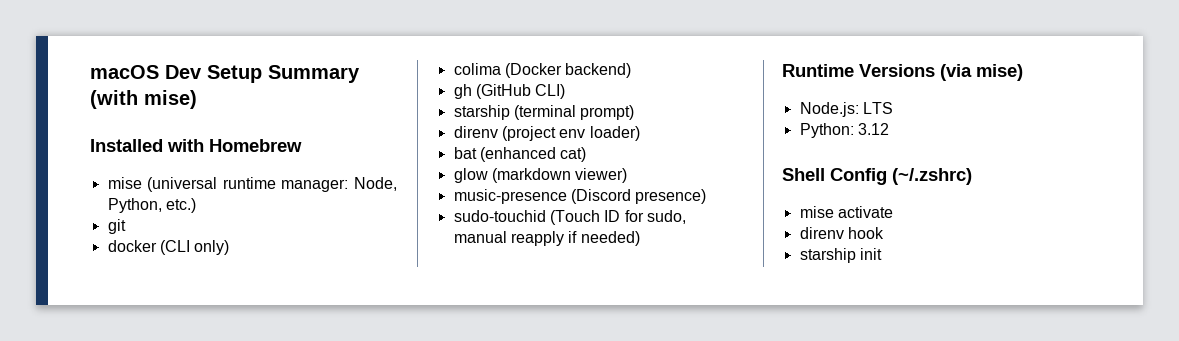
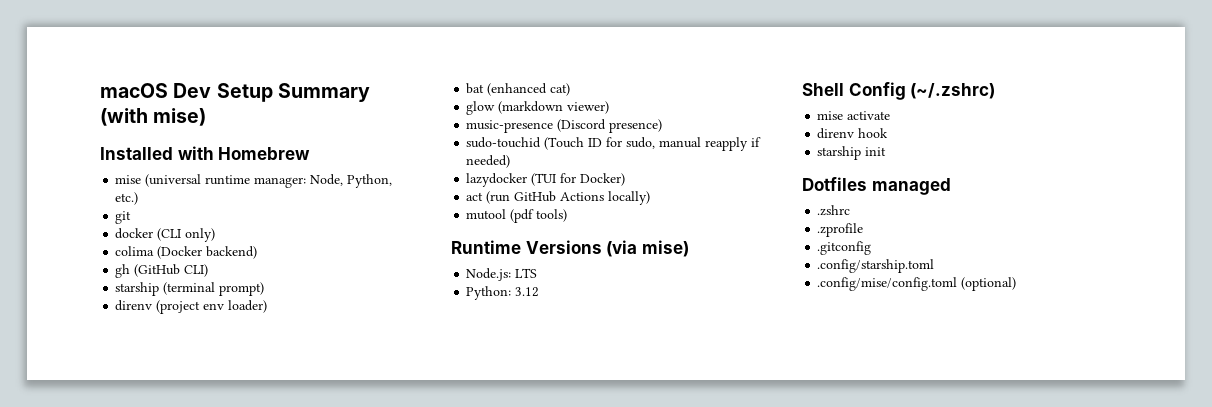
+ lazydocker (TUI for Docker)
+ act (run GitHub Actions locally)
+ mutool (pdf tools)
+ Dotfiles managed
+ .zshrc
+ .zprofile
+ .gitconfig
+ .config/starship.toml
+ .config/mise/config.toml (optional)

